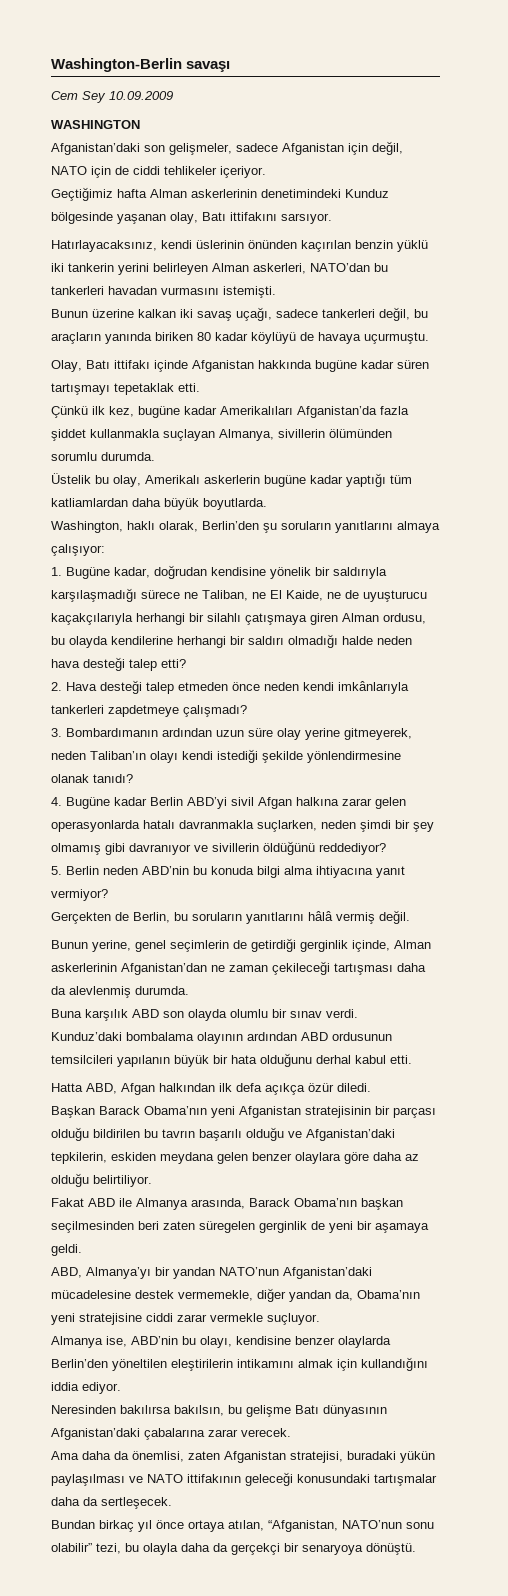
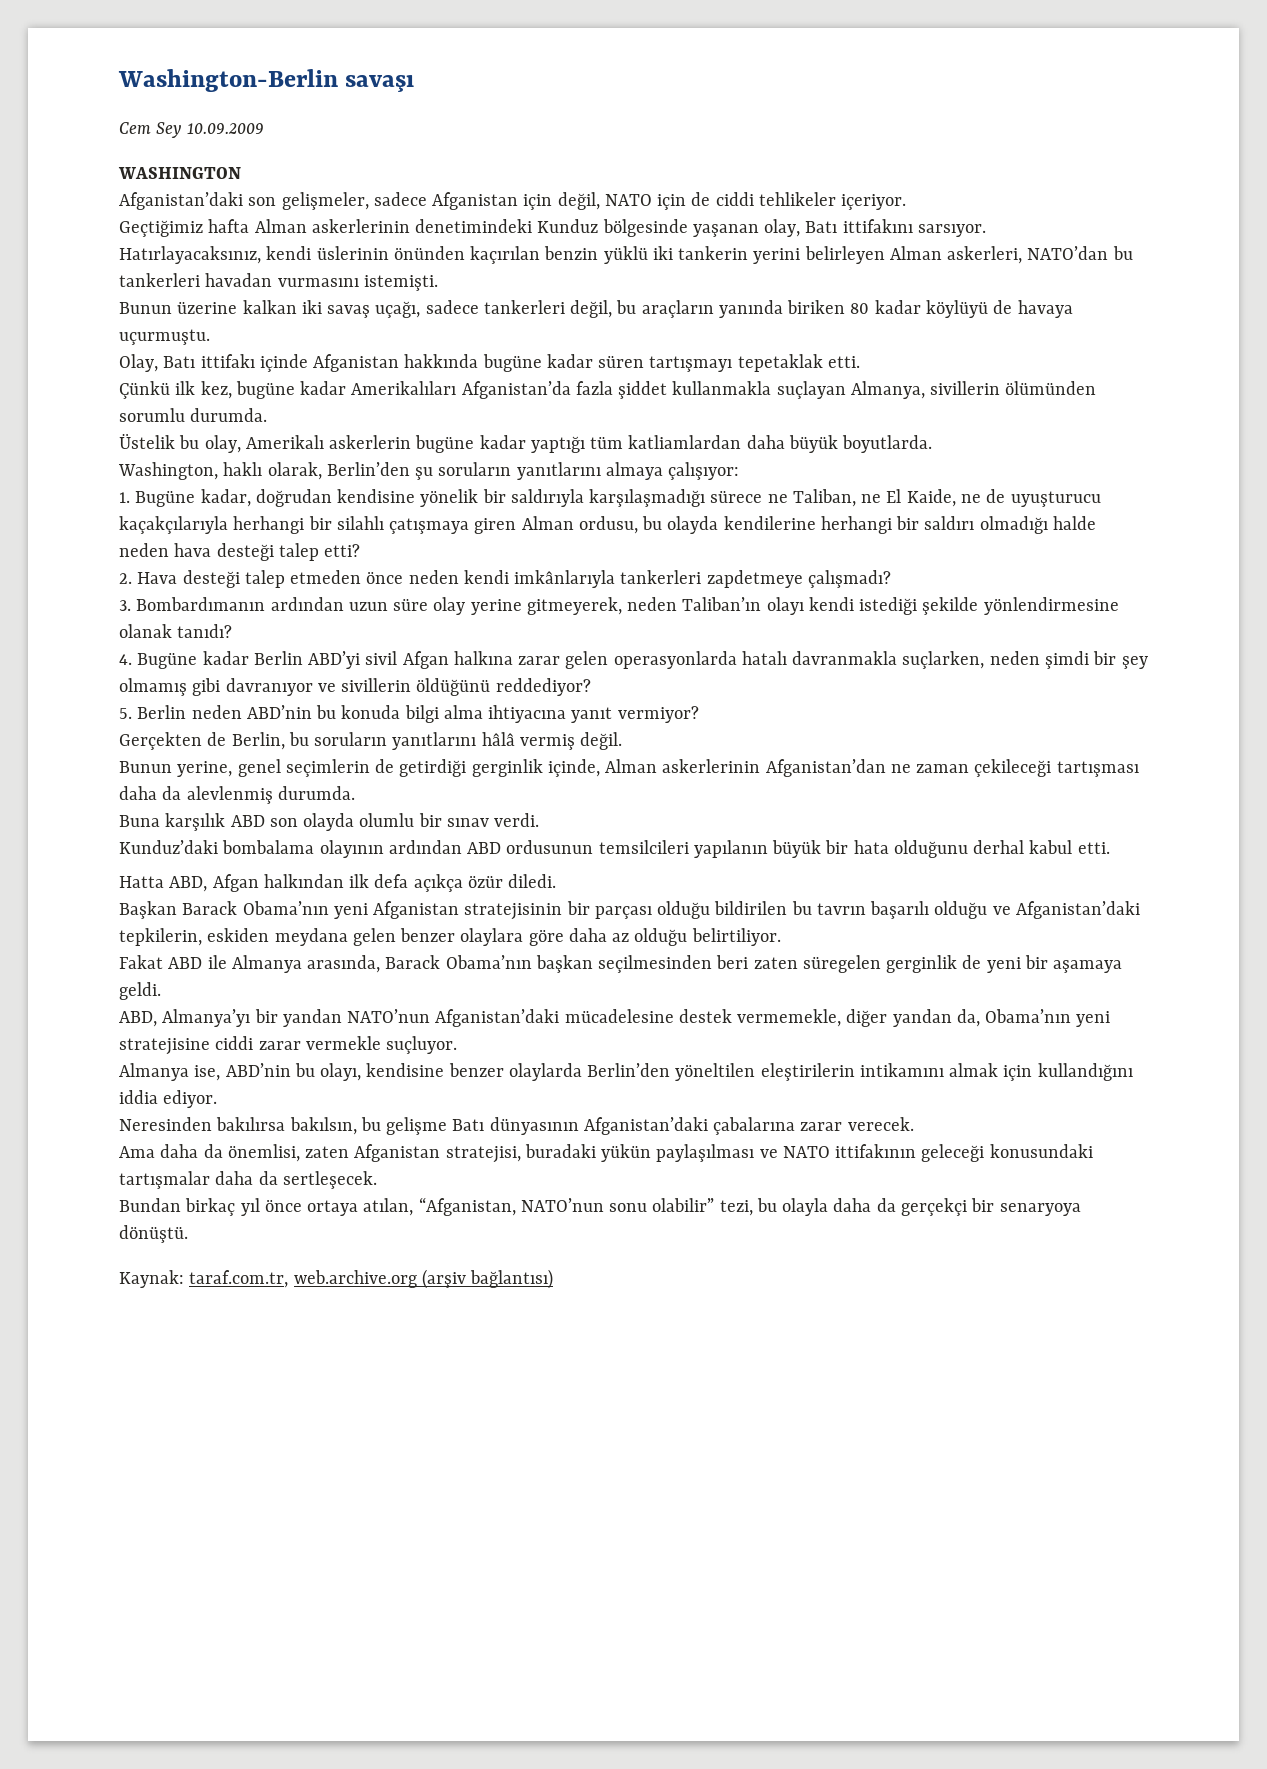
+ Kaynak: taraf.com.tr, web.archive.org (arşiv bağlantısı)

